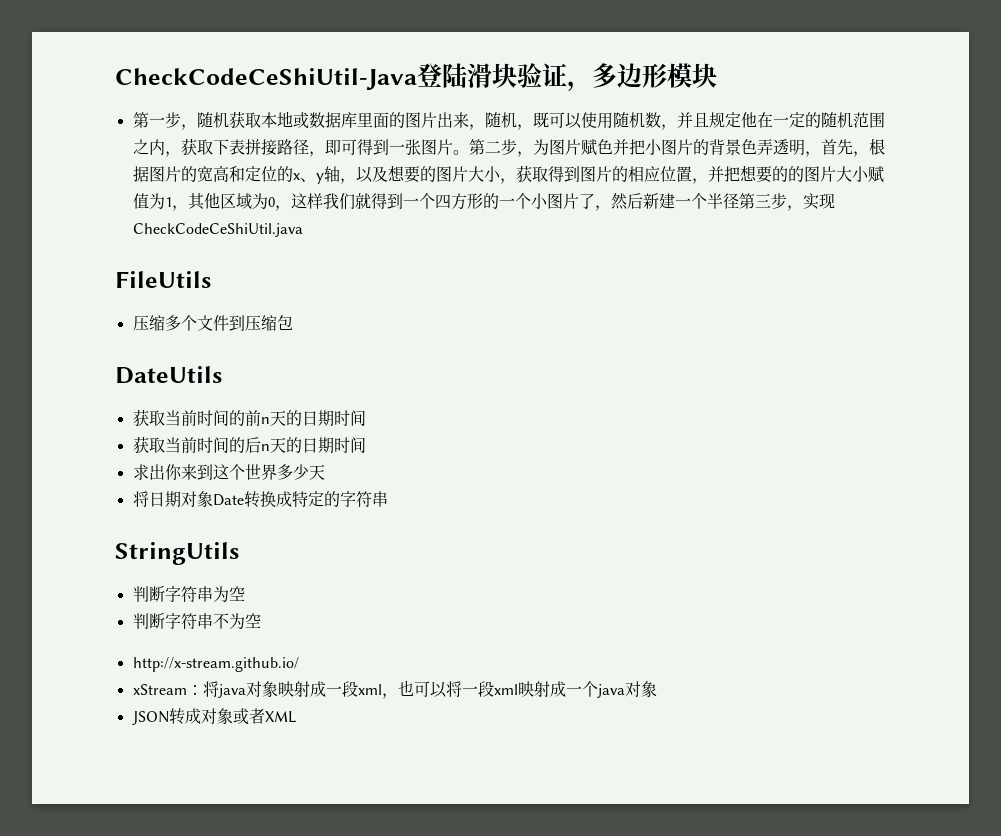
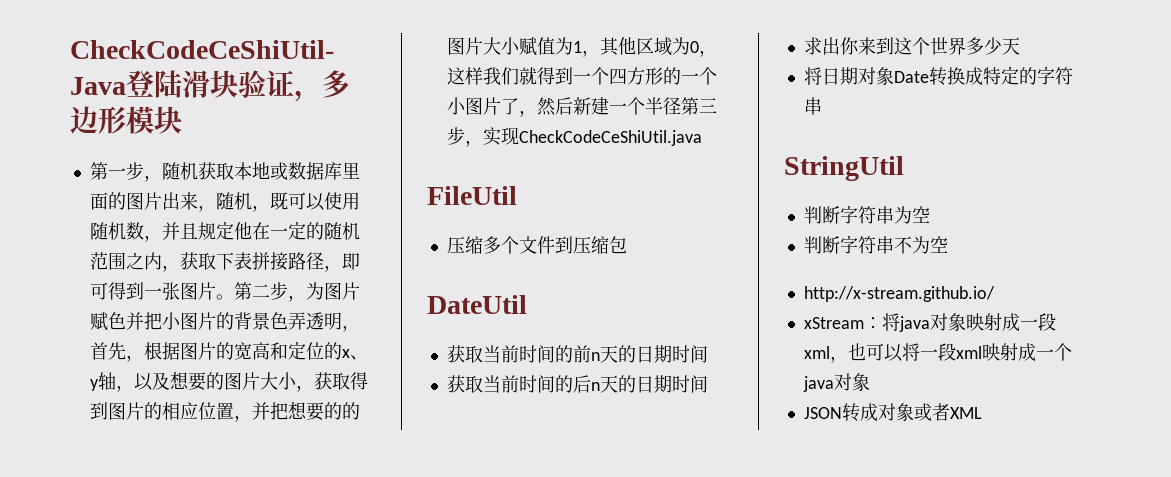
- FileUtils
+ FileUtil
- DateUtils
+ DateUtil
- StringUtils
+ StringUtil

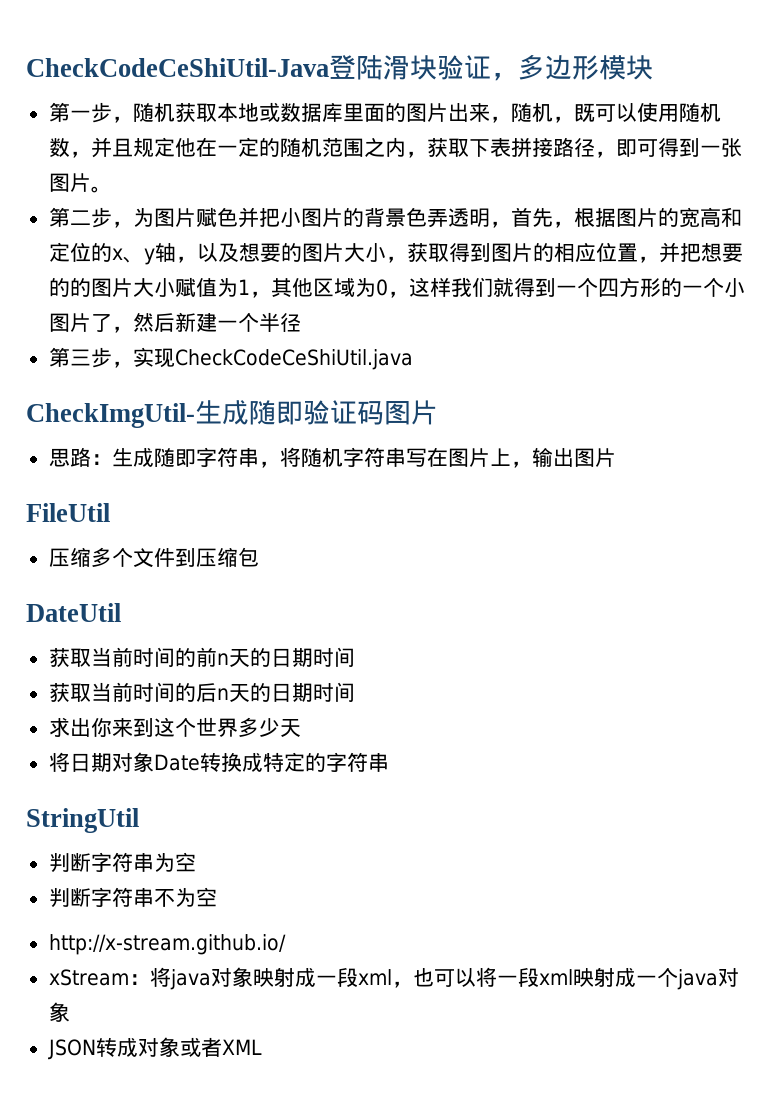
- 第一步，随机获取本地或数据库里面的图片出来，随机，既可以使用随机数，并且规定他在一定的随机范围之内，获取下表拼接路径，即可得到一张图片。第二步，为图片赋色并把小图片的背景色弄透明，首先，根据图片的宽高和定位的x、y轴，以及想要的图片大小，获取得到图片的相应位置，并把想要的的图片大小赋值为1，其他区域为0，这样我们就得到一个四方形的一个小图片了，然后新建一个半径第三步，实现CheckCodeCeShiUtil.java
+ 第一步，随机获取本地或数据库里面的图片出来，随机，既可以使用随机数，并且规定他在一定的随机范围之内，获取下表拼接路径，即可得到一张图片。
+ 第二步，为图片赋色并把小图片的背景色弄透明，首先，根据图片的宽高和定位的x、y轴，以及想要的图片大小，获取得到图片的相应位置，并把想要的的图片大小赋值为1，其他区域为0，这样我们就得到一个四方形的一个小图片了，然后新建一个半径
+ 第三步，实现CheckCodeCeShiUtil.java
+ CheckImgUtil-生成随即验证码图片
+ 思路：生成随即字符串，将随机字符串写在图片上，输出图片

